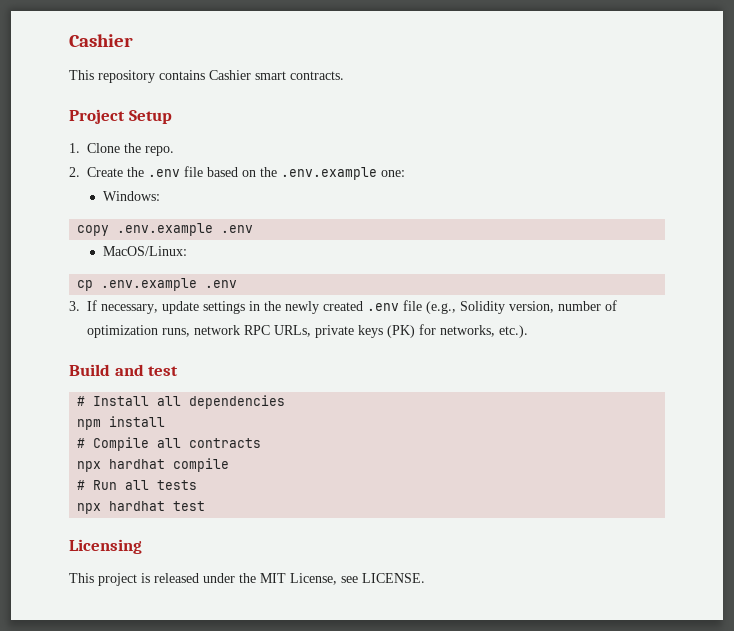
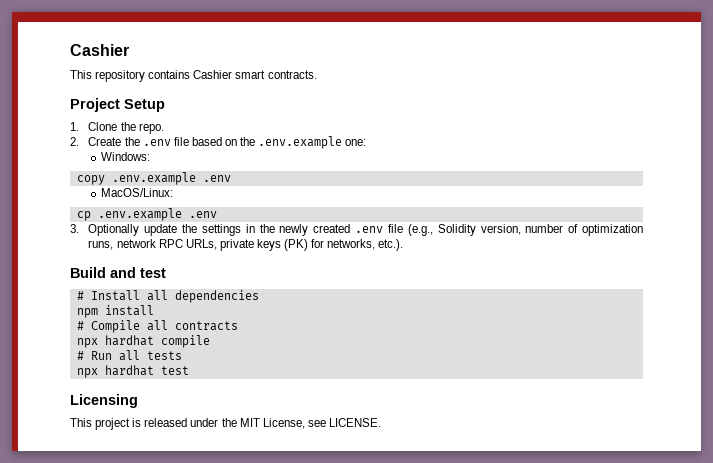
- 3. If necessary, update settings in the newly created .env file (e.g., Solidity version, number of optimization runs, network RPC URLs, private keys (PK) for networks, etc.).
+ 3. Optionally update the settings in the newly created .env file (e.g., Solidity version, number of optimization runs, network RPC URLs, private keys (PK) for networks, etc.).

